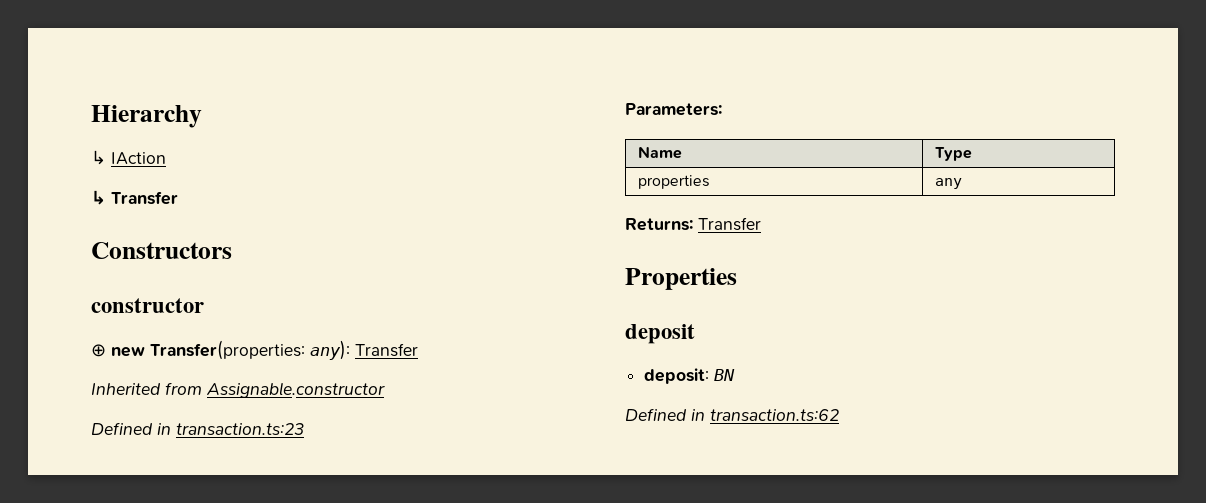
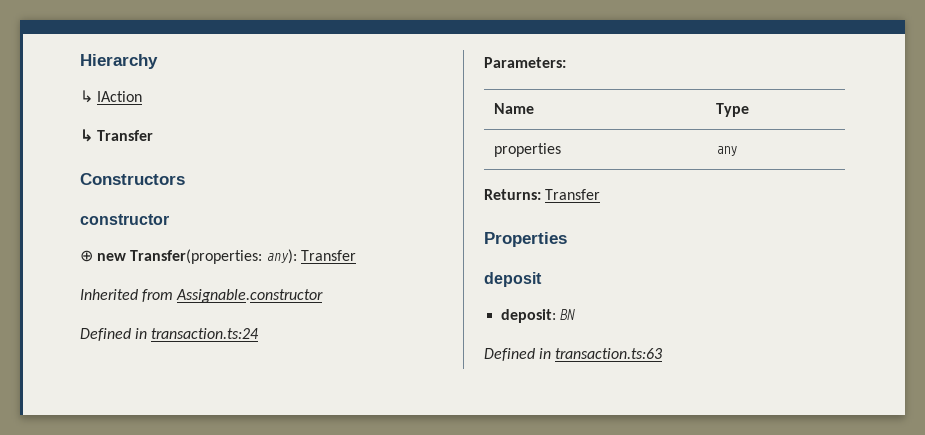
- Defined in transaction.ts:23
+ Defined in transaction.ts:24
- Defined in transaction.ts:62
+ Defined in transaction.ts:63

